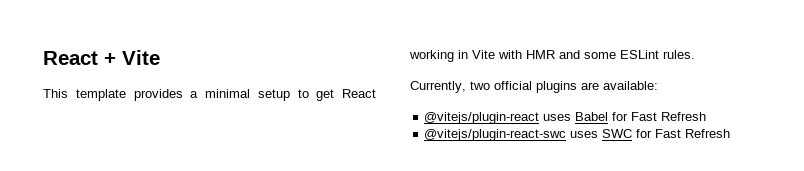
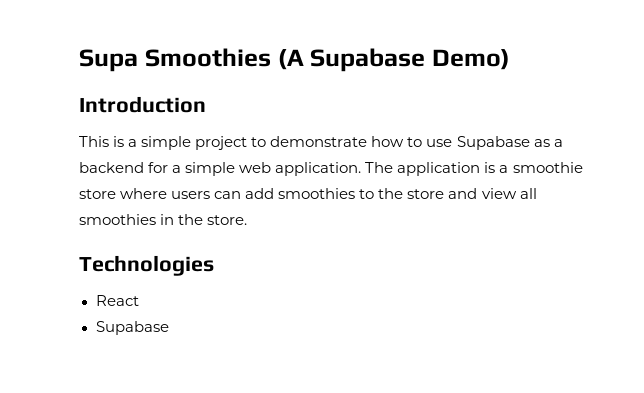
- React + Vite
- This template provides a minimal setup to get React working in Vite with HMR and some ESLint rules.
- Currently, two official plugins are available:
- @vitejs/plugin-react uses Babel for Fast Refresh
- @vitejs/plugin-react-swc uses SWC for Fast Refresh
+ Supa Smoothies (A Supabase Demo)
+ Introduction
+ This is a simple project to demonstrate how to use Supabase as a backend for a simple web application. The application is a smoothie store where users can add smoothies to the store and view all smoothies in the store.
+ Technologies
+ React
+ Supabase

